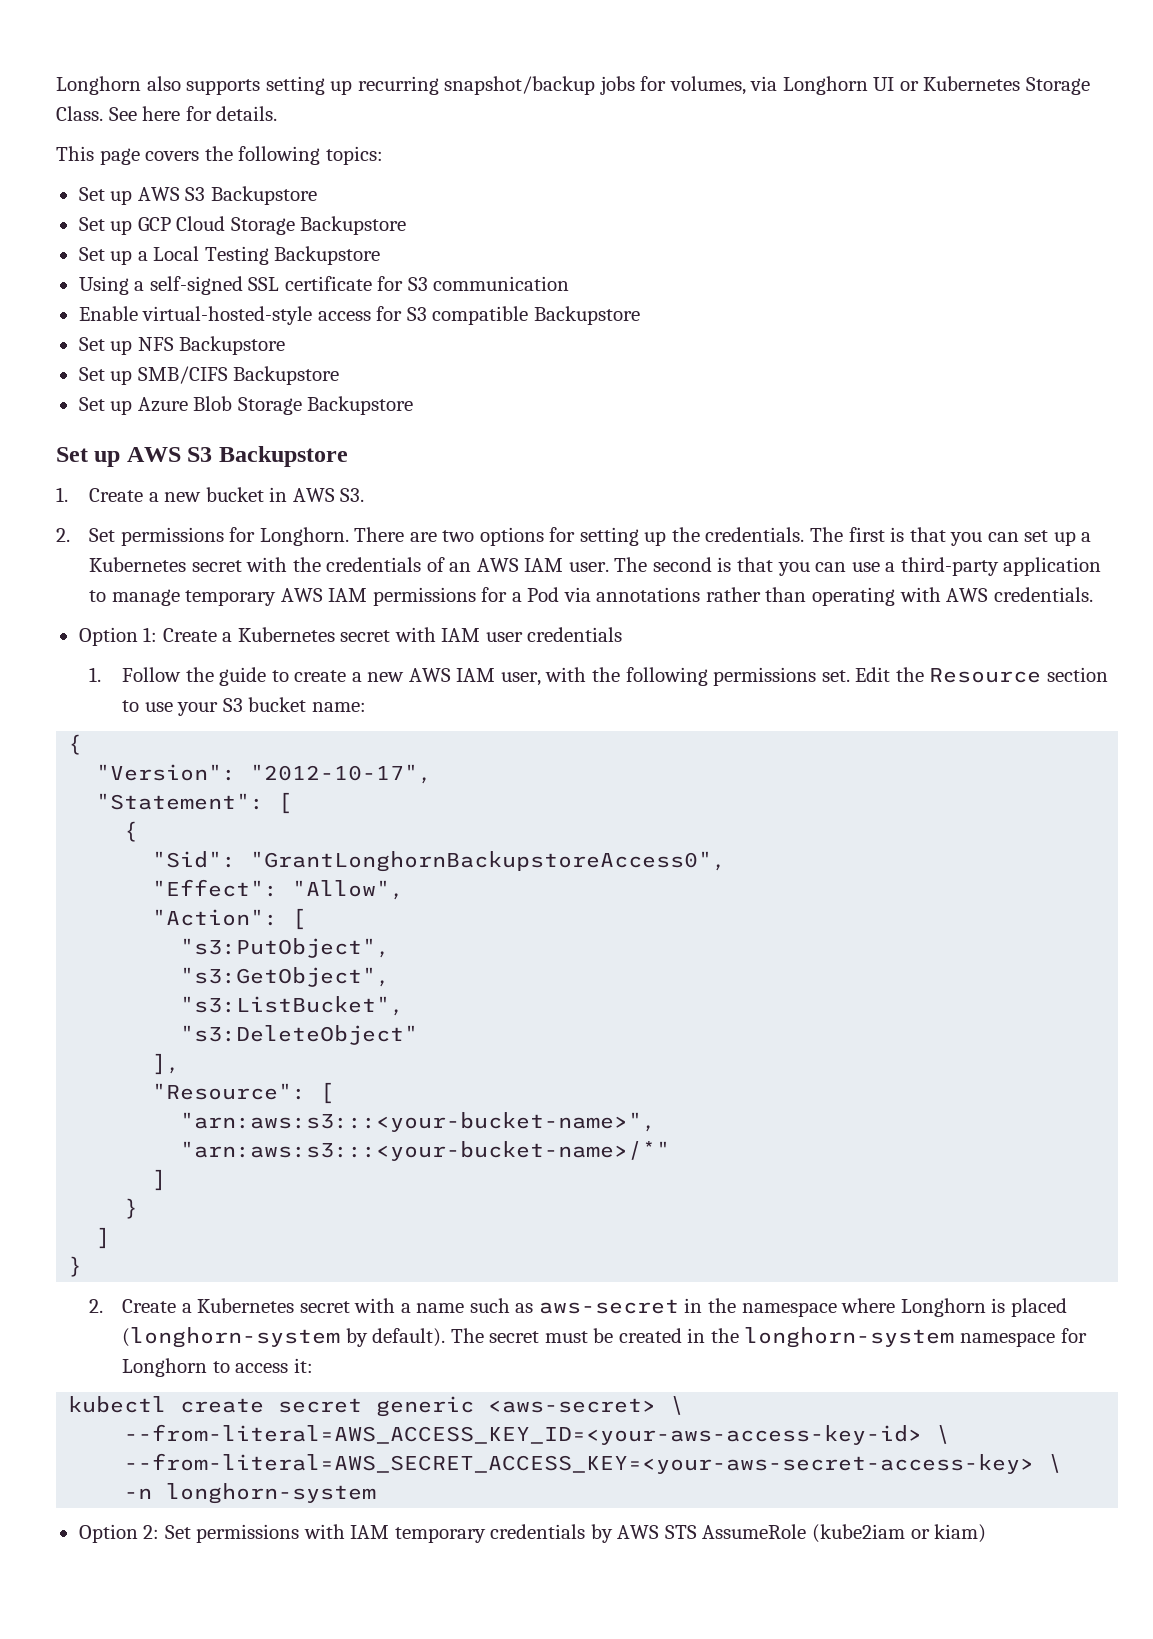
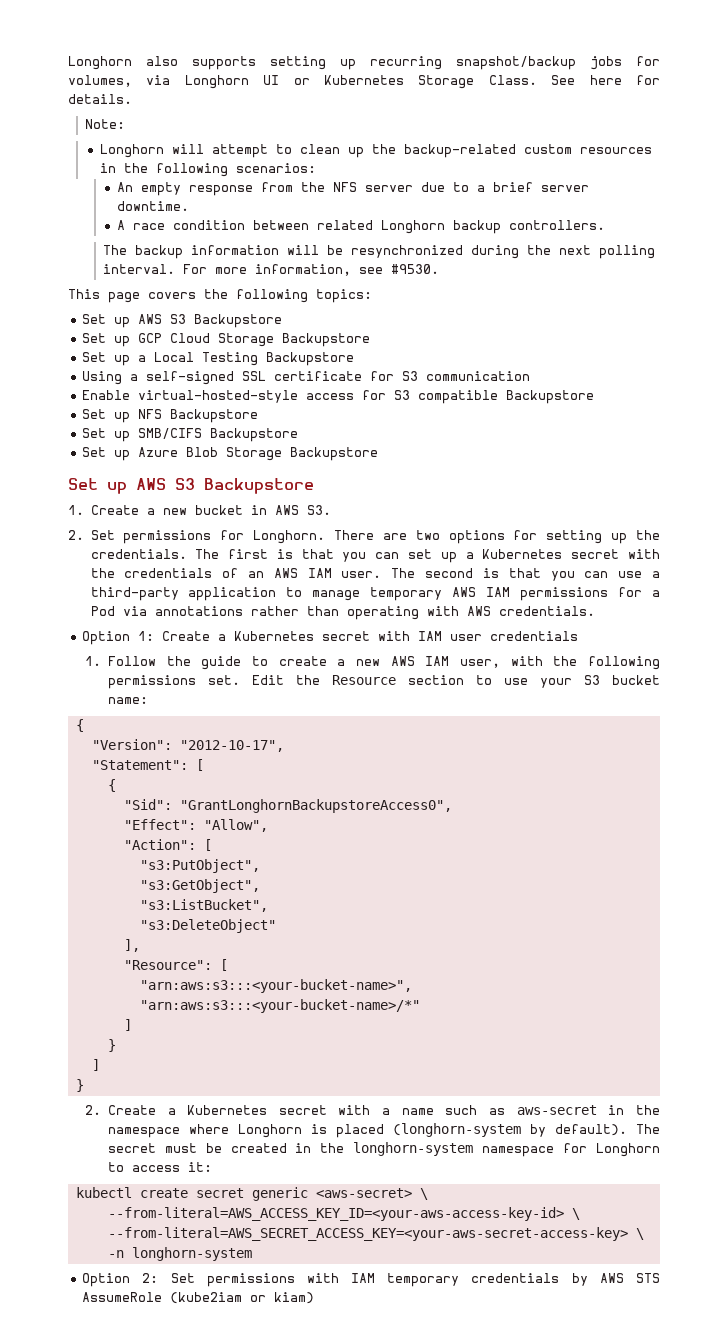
+ Note:
+ Longhorn will attempt to clean up the backup-related custom resources in the following scenarios:
+ An empty response from the NFS server due to a brief server downtime.
+ A race condition between related Longhorn backup controllers.
+ The backup information will be resynchronized during the next polling interval. For more information, see #9530.

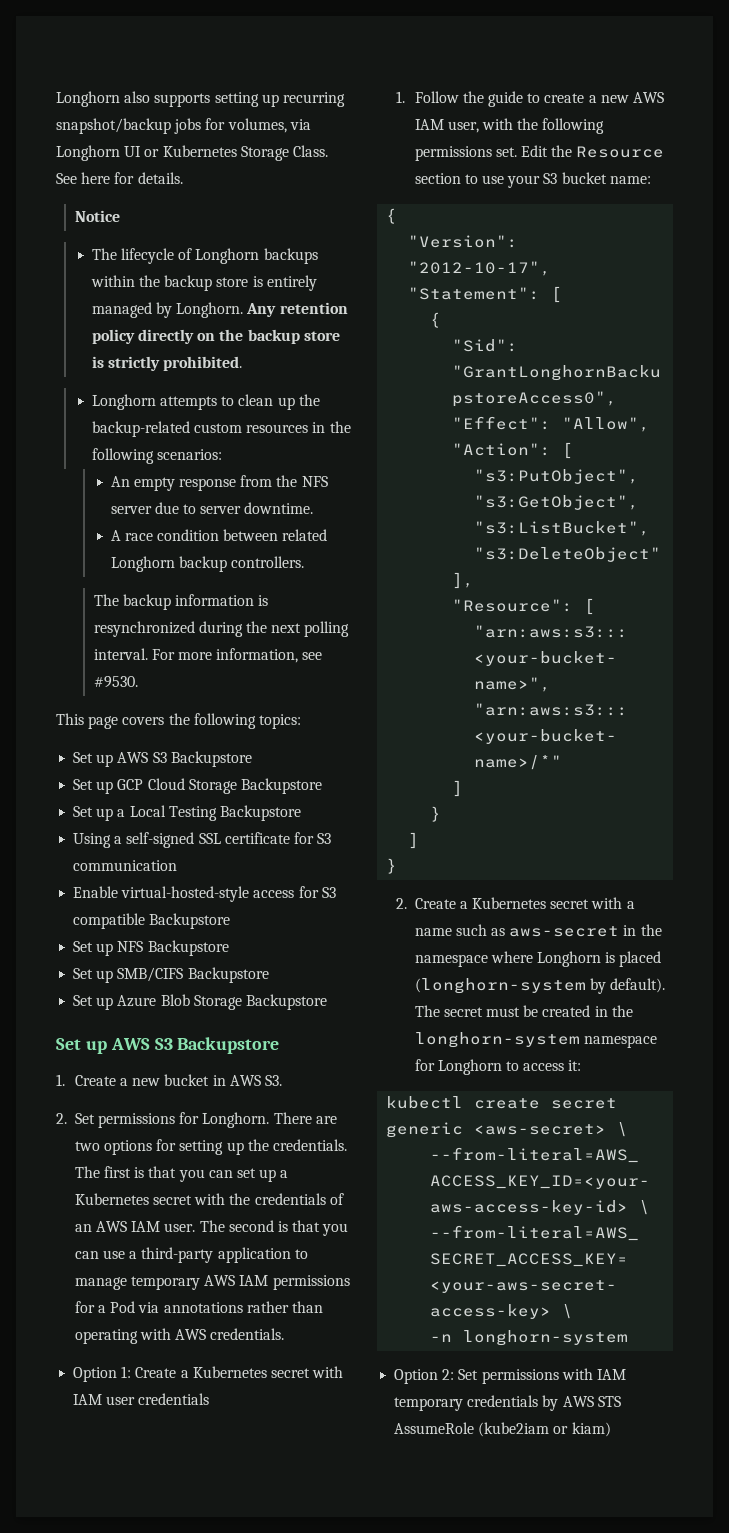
- Note:
- Longhorn will attempt to clean up the backup-related custom resources in the following scenarios:
+ Notice
+ The lifecycle of Longhorn backups within the backup store is entirely managed by Longhorn. Any retention policy directly on the backup store is strictly prohibited.
+ Longhorn attempts to clean up the backup-related custom resources in the following scenarios:
- An empty response from the NFS server due to a brief server downtime.
+ An empty response from the NFS server due to server downtime.
- The backup information will be resynchronized during the next polling interval.
+ The backup information is resynchronized during the next polling interval.

